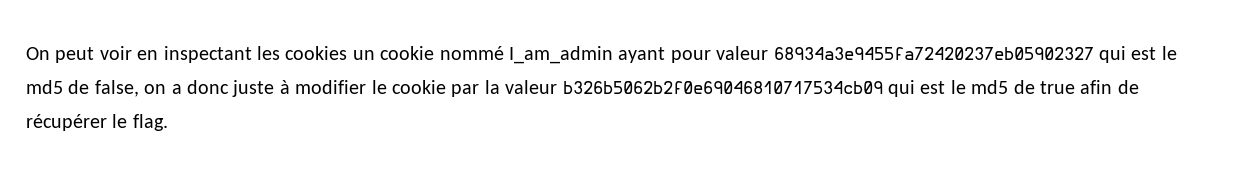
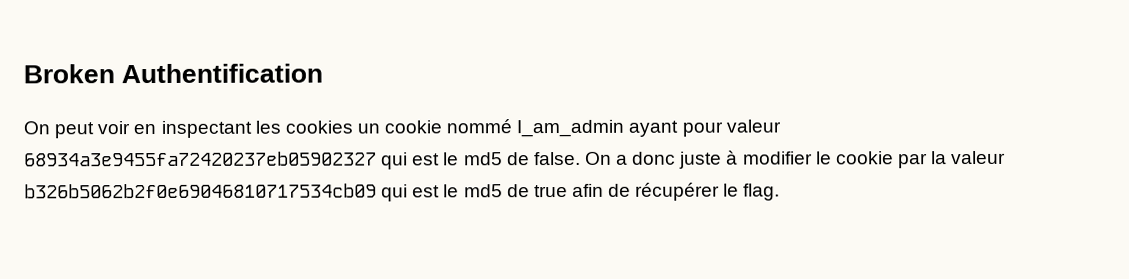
+ Broken Authentification
- On peut voir en inspectant les cookies un cookie nommé I_am_admin ayant pour valeur 68934a3e9455fa72420237eb05902327 qui est le md5 de false, on a donc juste à modifier le cookie par la valeur b326b5062b2f0e69046810717534cb09 qui est le md5 de true afin de récupérer le flag.
+ On peut voir en inspectant les cookies un cookie nommé I_am_admin ayant pour valeur 68934a3e9455fa72420237eb05902327 qui est le md5 de false. On a donc juste à modifier le cookie par la valeur b326b5062b2f0e69046810717534cb09 qui est le md5 de true afin de récupérer le flag.

